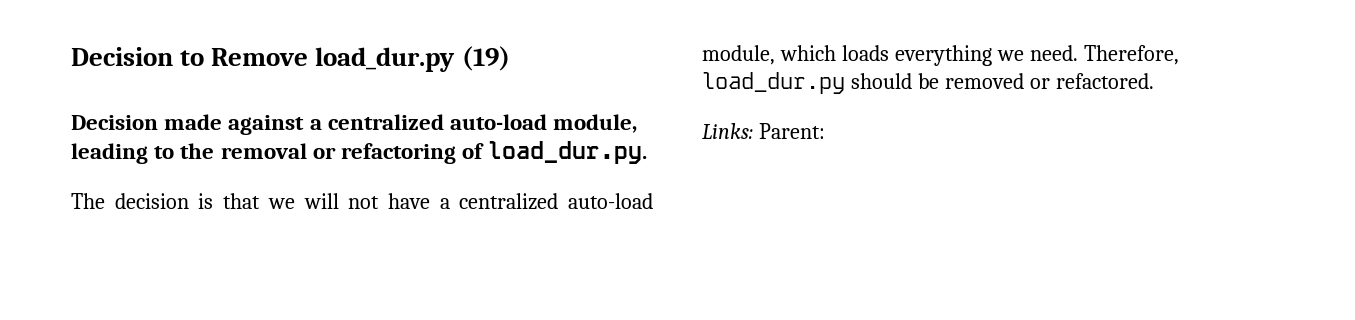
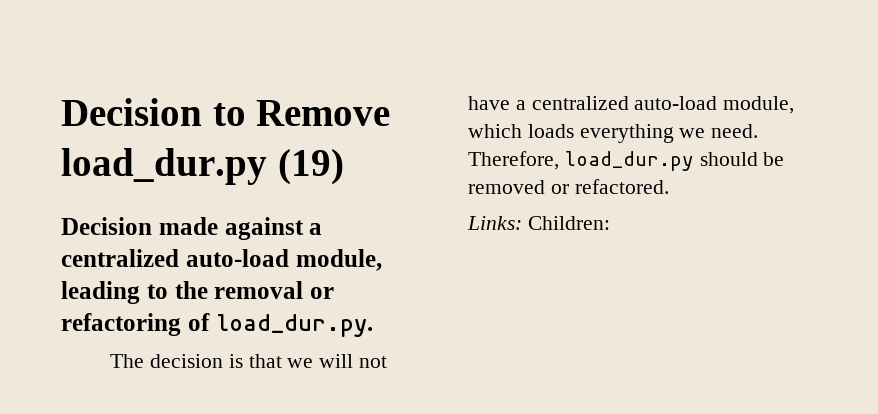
- Links: Parent:
+ Links: Children:

